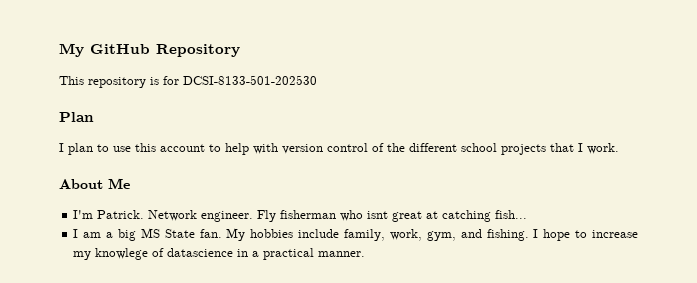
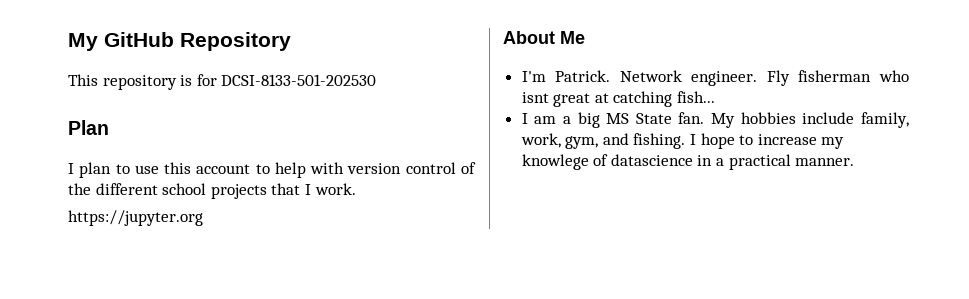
+ https://jupyter.org

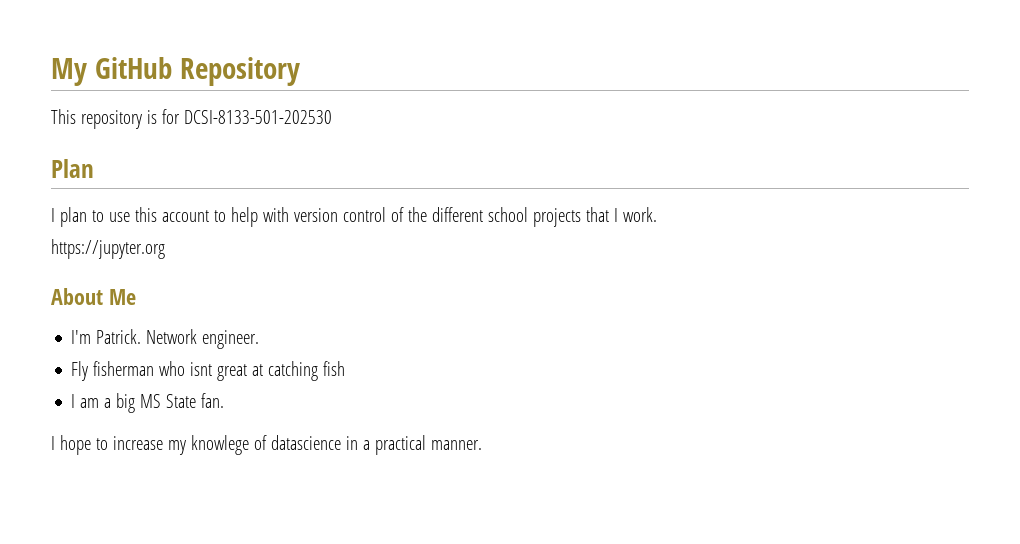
- Network engineer. Fly fisherman who isnt great at catching fish...
+ Network engineer.
+ Fly fisherman who isnt great at catching fish
- I am a big MS State fan. My hobbies include family, work, gym, and fishing. I hope to increase my knowlege of datascience in a practical manner.
+ I am a big MS State fan.
+ I hope to increase my knowlege of datascience in a practical manner.

